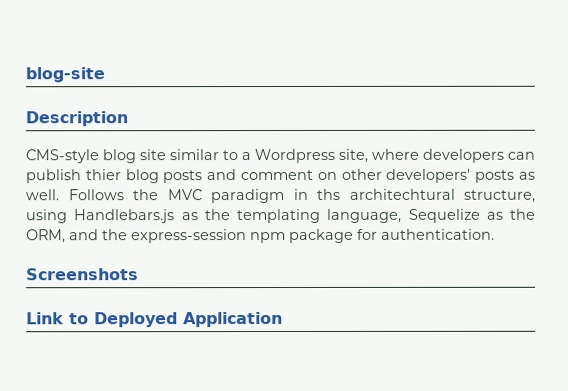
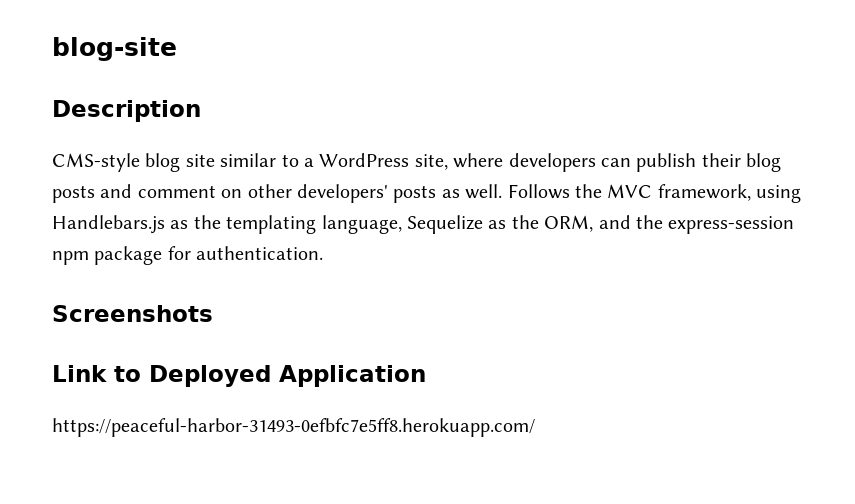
- CMS-style blog site similar to a Wordpress site, where developers can publish thier blog posts and comment on other developers' posts as well.
+ CMS-style blog site similar to a WordPress site, where developers can publish their blog posts and comment on other developers' posts as well.
- Follows the MVC paradigm in ths architechtural structure, using Handlebars.js as the templating language, Sequelize as the ORM, and the express-session npm package for authentication.
+ Follows the MVC framework, using Handlebars.js as the templating language, Sequelize as the ORM, and the express-session npm package for authentication.
+ https://peaceful-harbor-31493-0efbfc7e5ff8.herokuapp.com/

